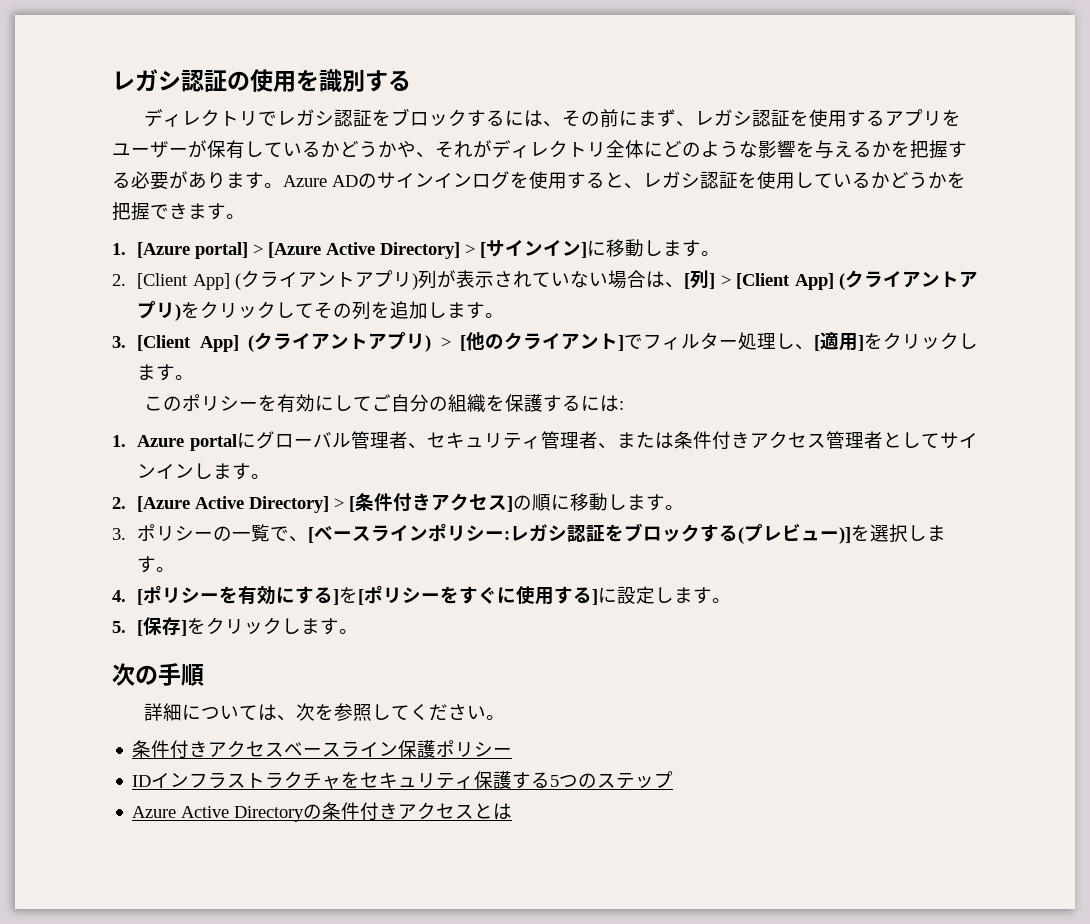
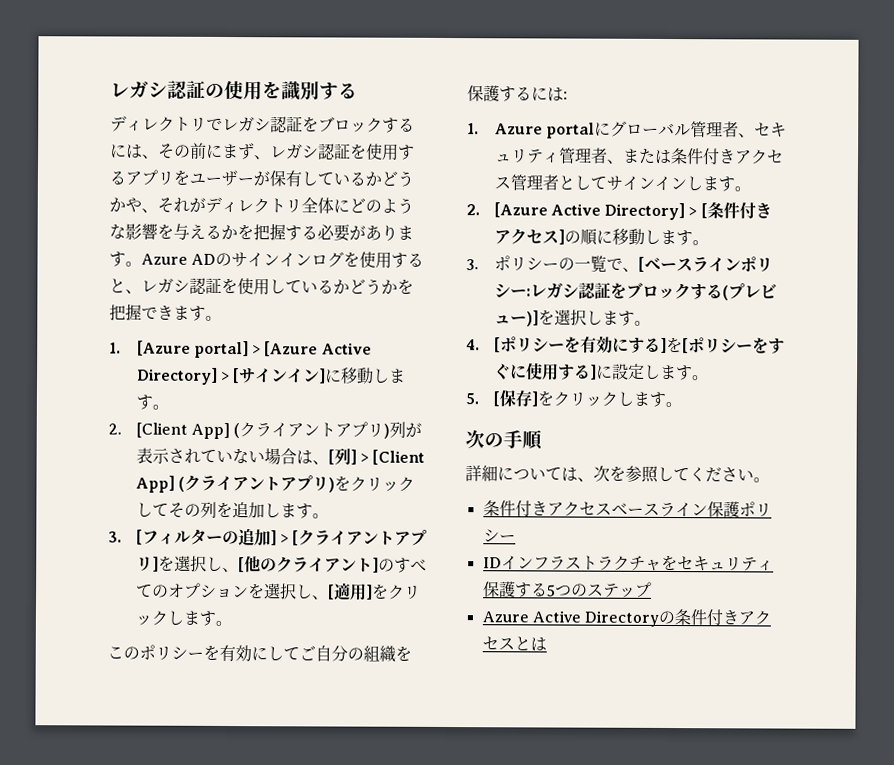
- 3. [Client App] (クライアントアプリ) > [他のクライアント]でフィルター処理し、[適用]をクリックします。
+ 3. [フィルターの追加] > [クライアントアプリ]を選択し、[他のクライアント]のすべてのオプションを選択し、[適用]をクリックします。

